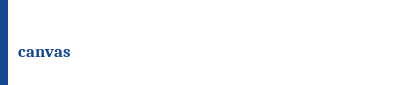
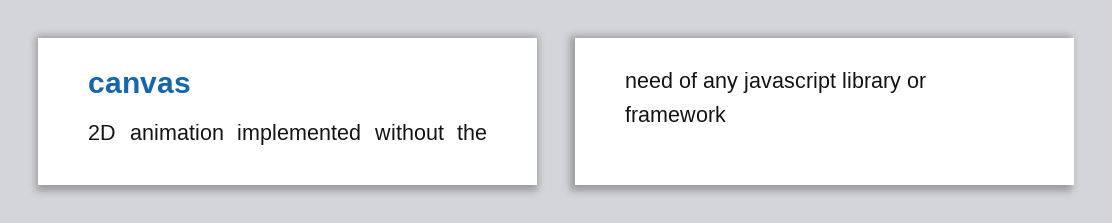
+ 2D animation implemented without the need of any javascript library or framework

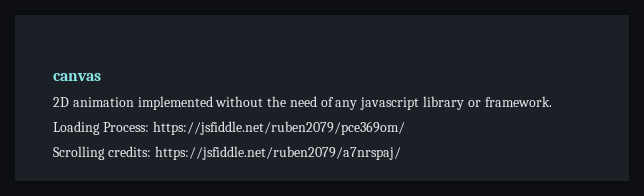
- 2D animation implemented without the need of any javascript library or framework
+ 2D animation implemented without the need of any javascript library or framework.
+ Loading Process: https://jsfiddle.net/ruben2079/pce369om/
+ Scrolling credits: https://jsfiddle.net/ruben2079/a7nrspaj/

